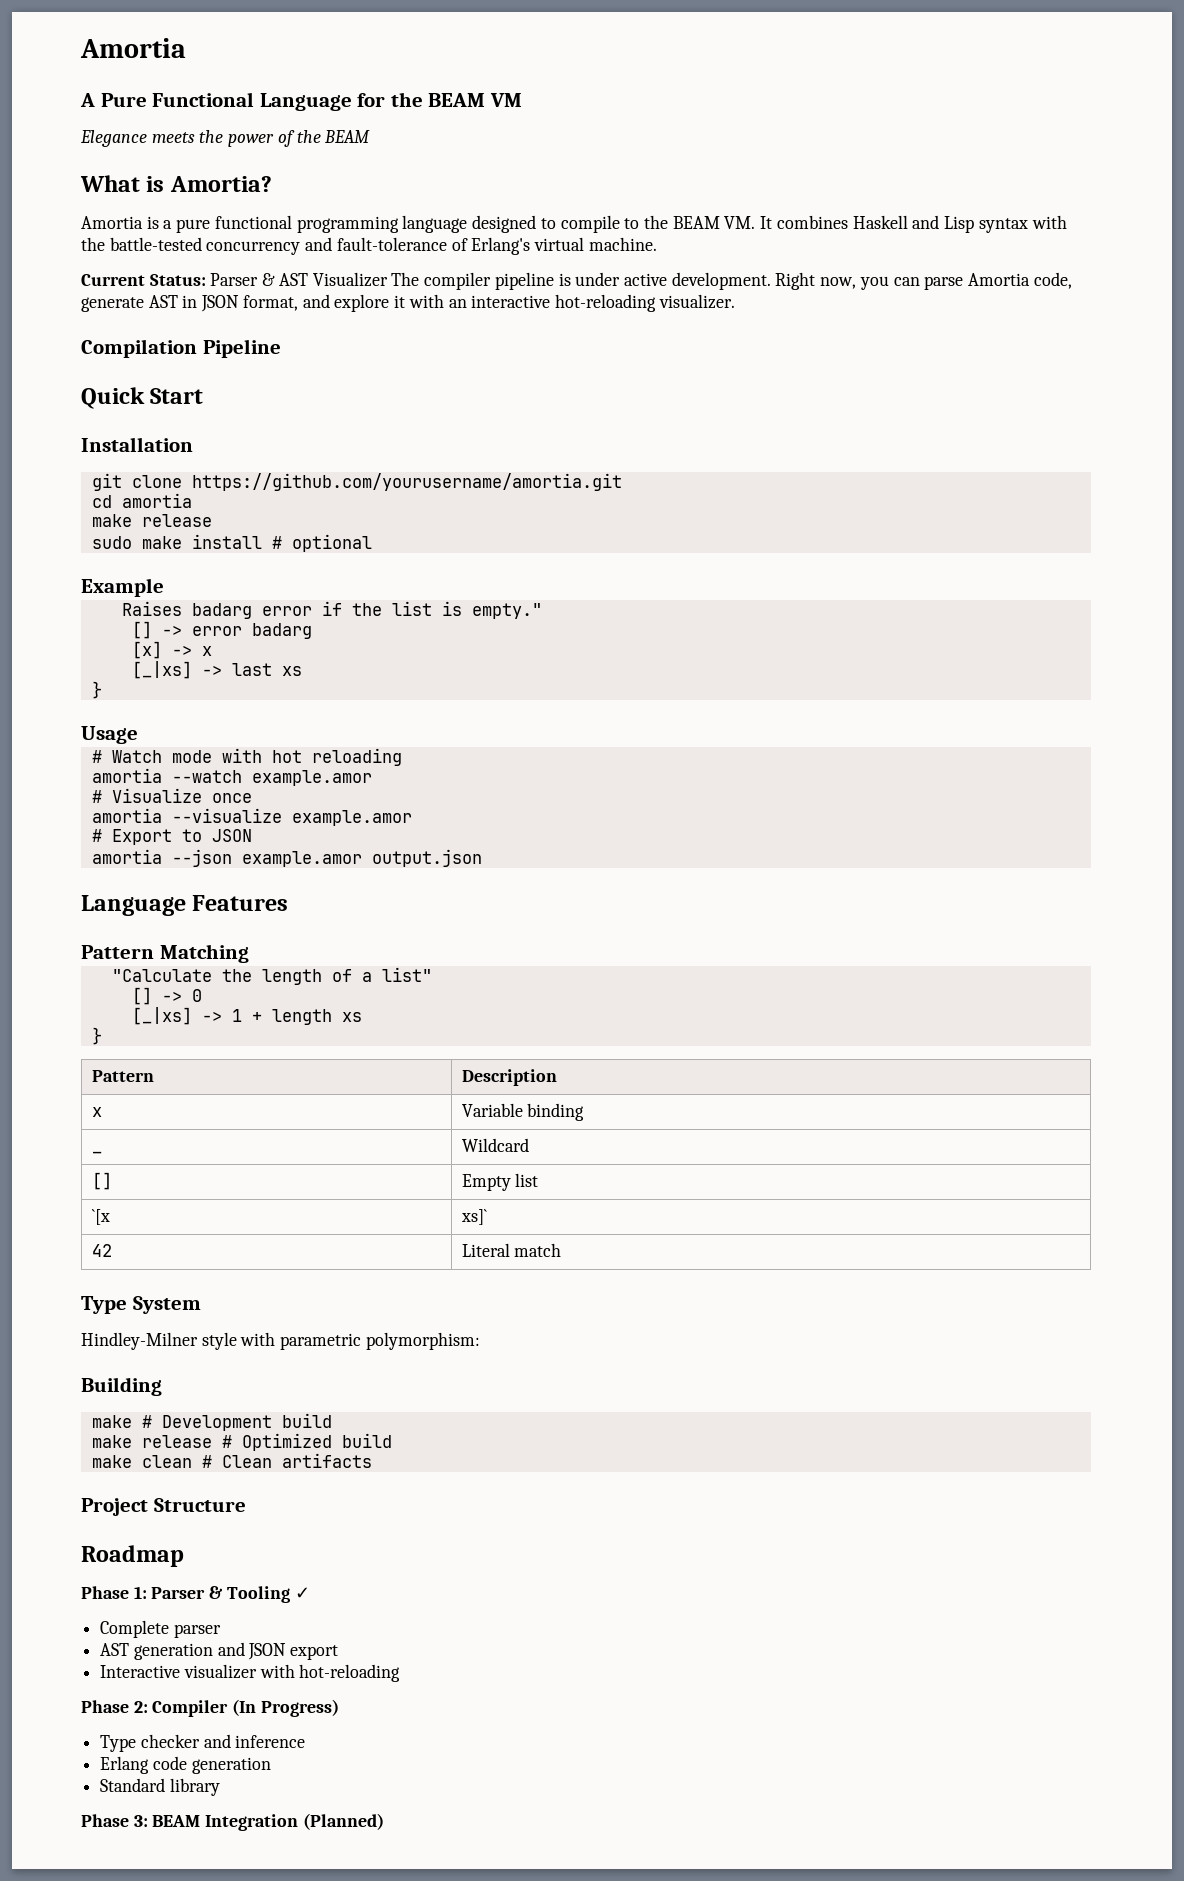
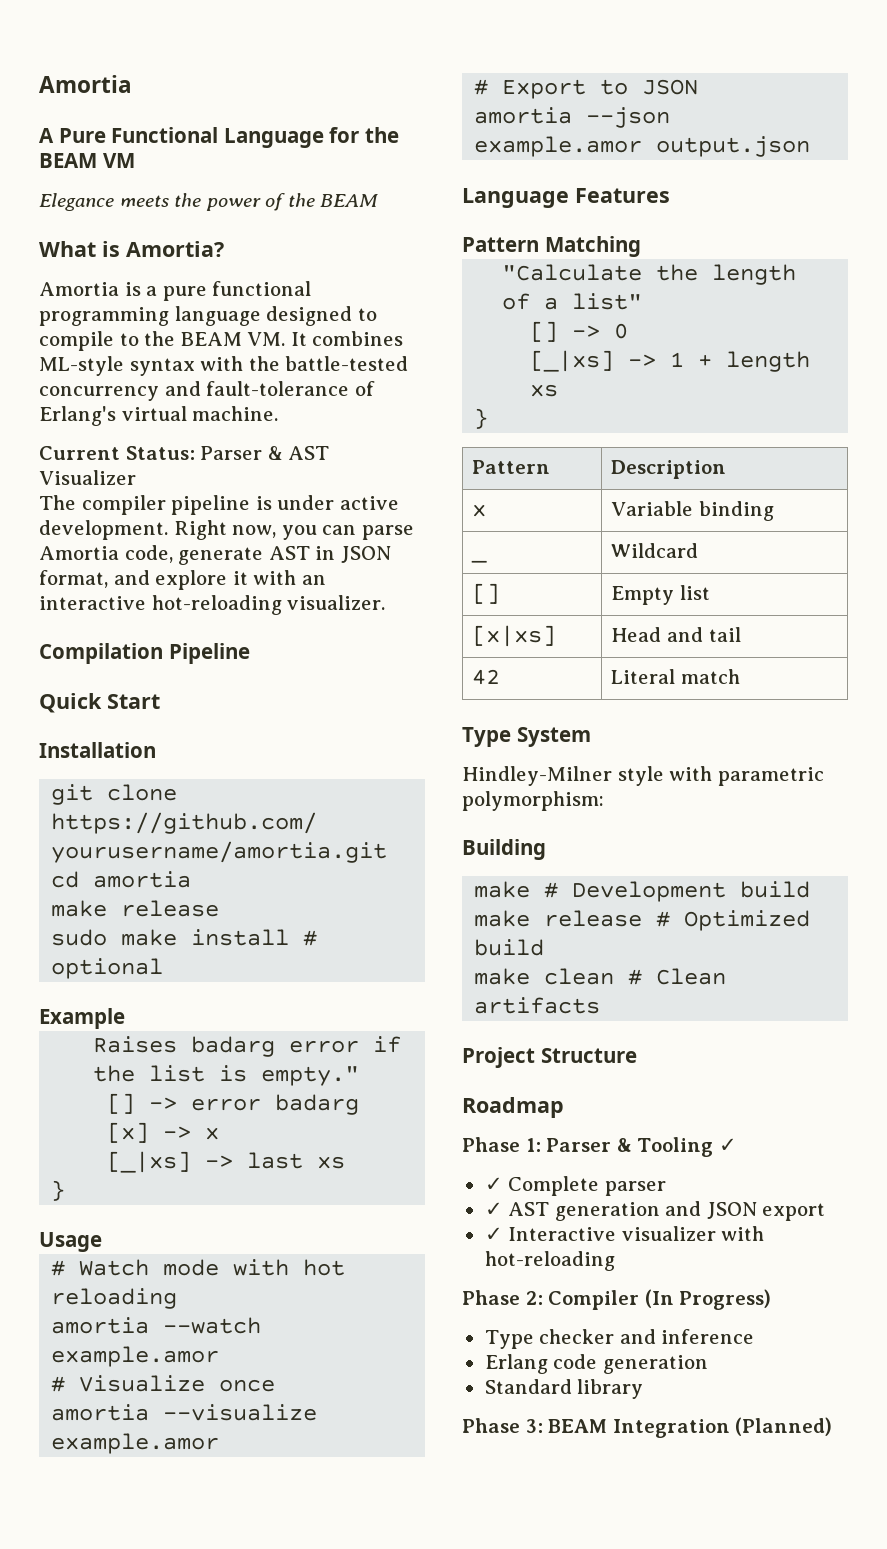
- Amortia is a pure functional programming language designed to compile to the BEAM VM. It combines Haskell and Lisp syntax with the battle-tested concurrency and fault-tolerance of Erlang's virtual machine.
+ Amortia is a pure functional programming language designed to compile to the BEAM VM. It combines ML-style syntax with the battle-tested concurrency and fault-tolerance of Erlang's virtual machine.
- Current Status: Parser & AST Visualizer The compiler pipeline is under active development.
+ Current Status: Parser & AST Visualizer
+ The compiler pipeline is under active development.
- `[x | xs]`
+ [x|xs] | Head and tail
- Complete parser
+ ✓ Complete parser
- AST generation and JSON export
+ ✓ AST generation and JSON export
- Interactive visualizer with hot-reloading
+ ✓ Interactive visualizer with hot-reloading

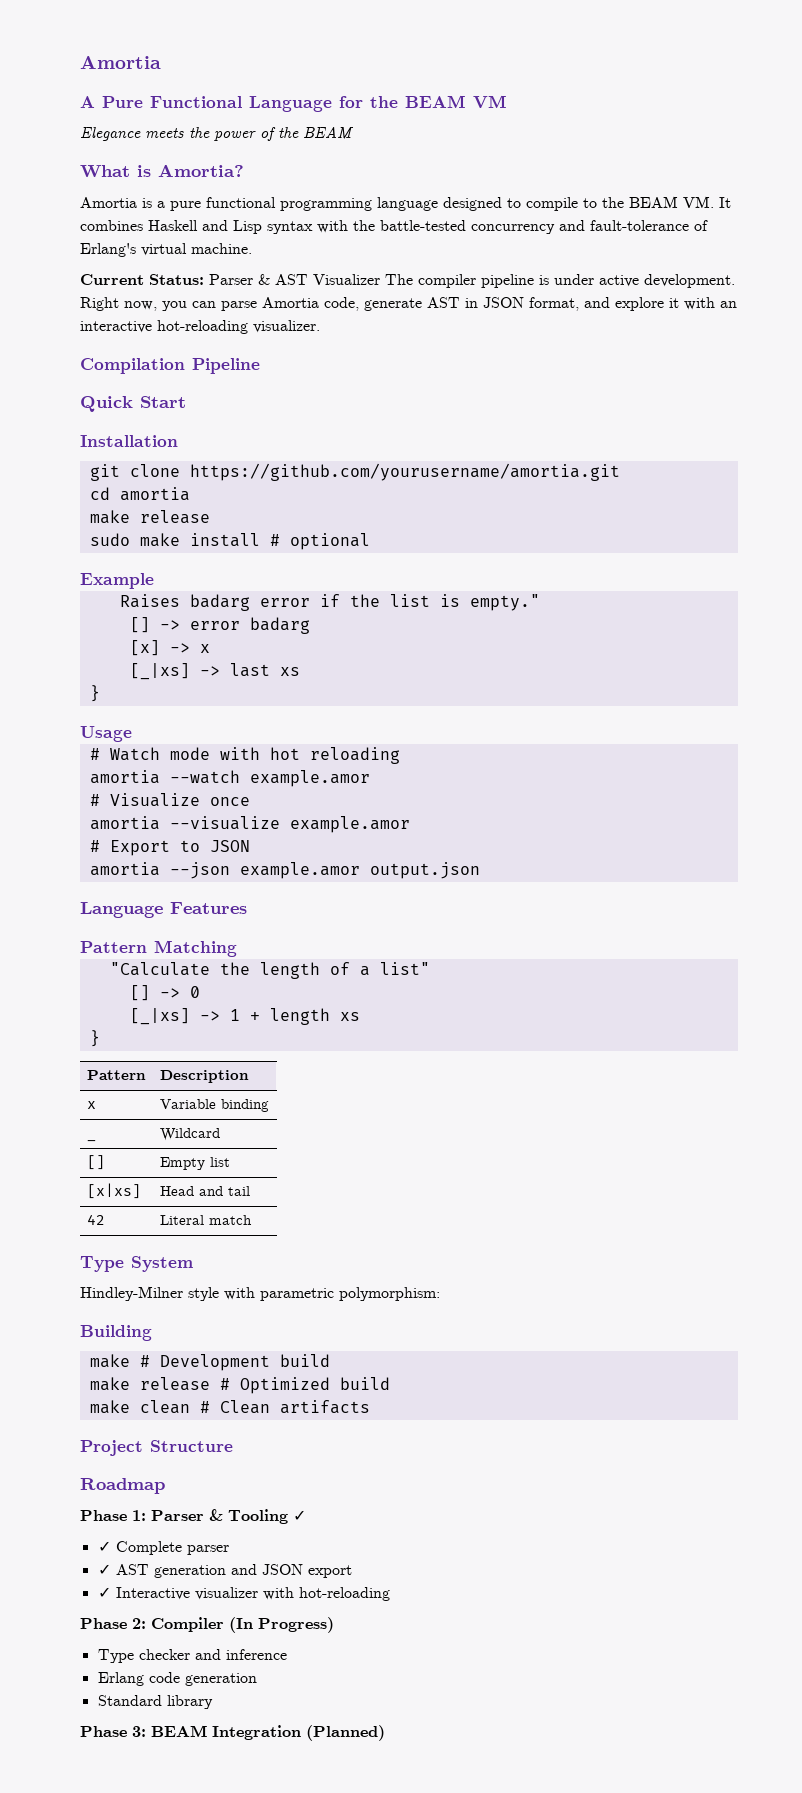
- Amortia is a pure functional programming language designed to compile to the BEAM VM. It combines ML-style syntax with the battle-tested concurrency and fault-tolerance of Erlang's virtual machine.
+ Amortia is a pure functional programming language designed to compile to the BEAM VM. It combines Haskell and Lisp syntax with the battle-tested concurrency and fault-tolerance of Erlang's virtual machine.
- Current Status: Parser & AST Visualizer
- The compiler pipeline is under active development.
+ Current Status: Parser & AST Visualizer The compiler pipeline is under active development.

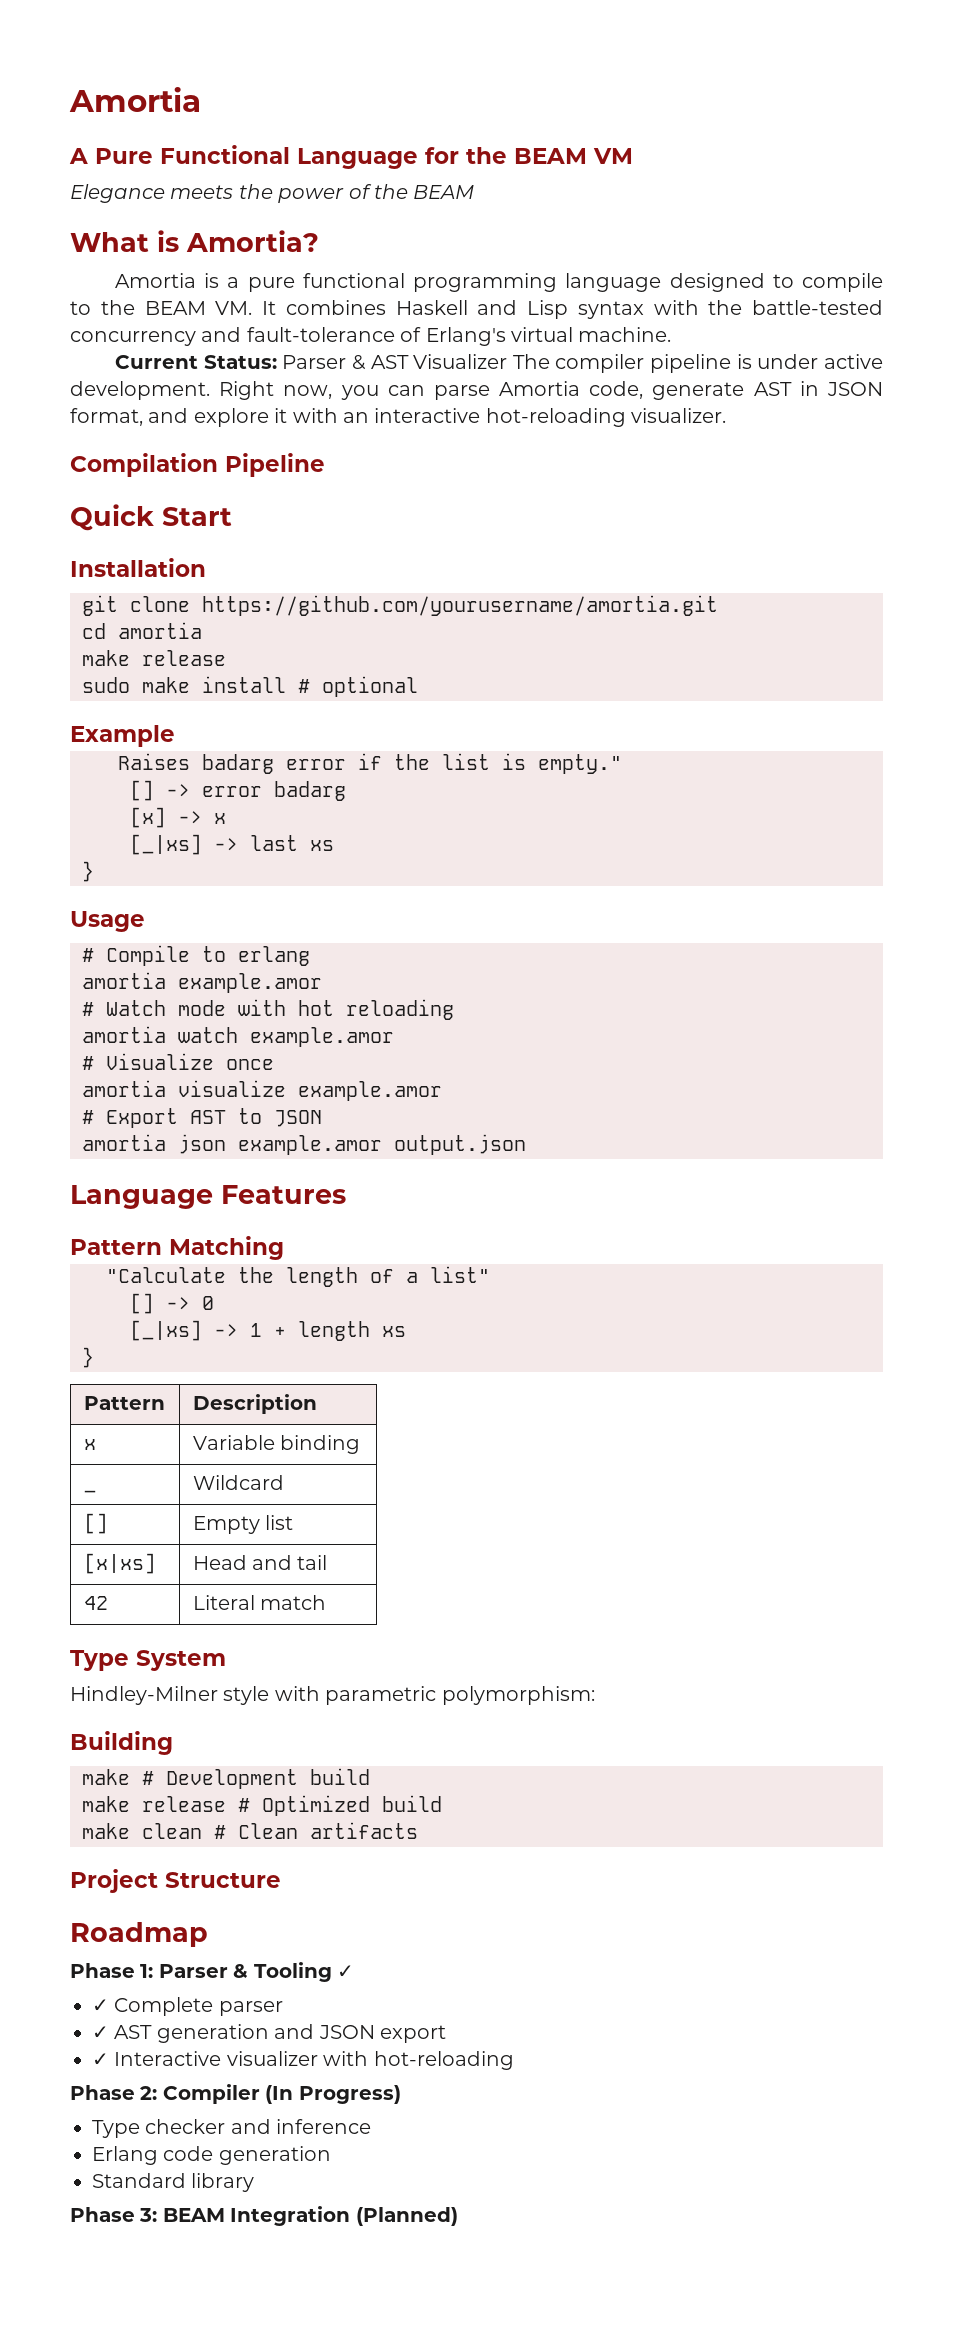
+ # Compile to erlang
+ amortia example.amor
- amortia --watch example.amor
+ amortia watch example.amor
- amortia --visualize example.amor
+ amortia visualize example.amor
- # Export to JSON
+ # Export AST to JSON
- amortia --json example.amor output.json
+ amortia json example.amor output.json

